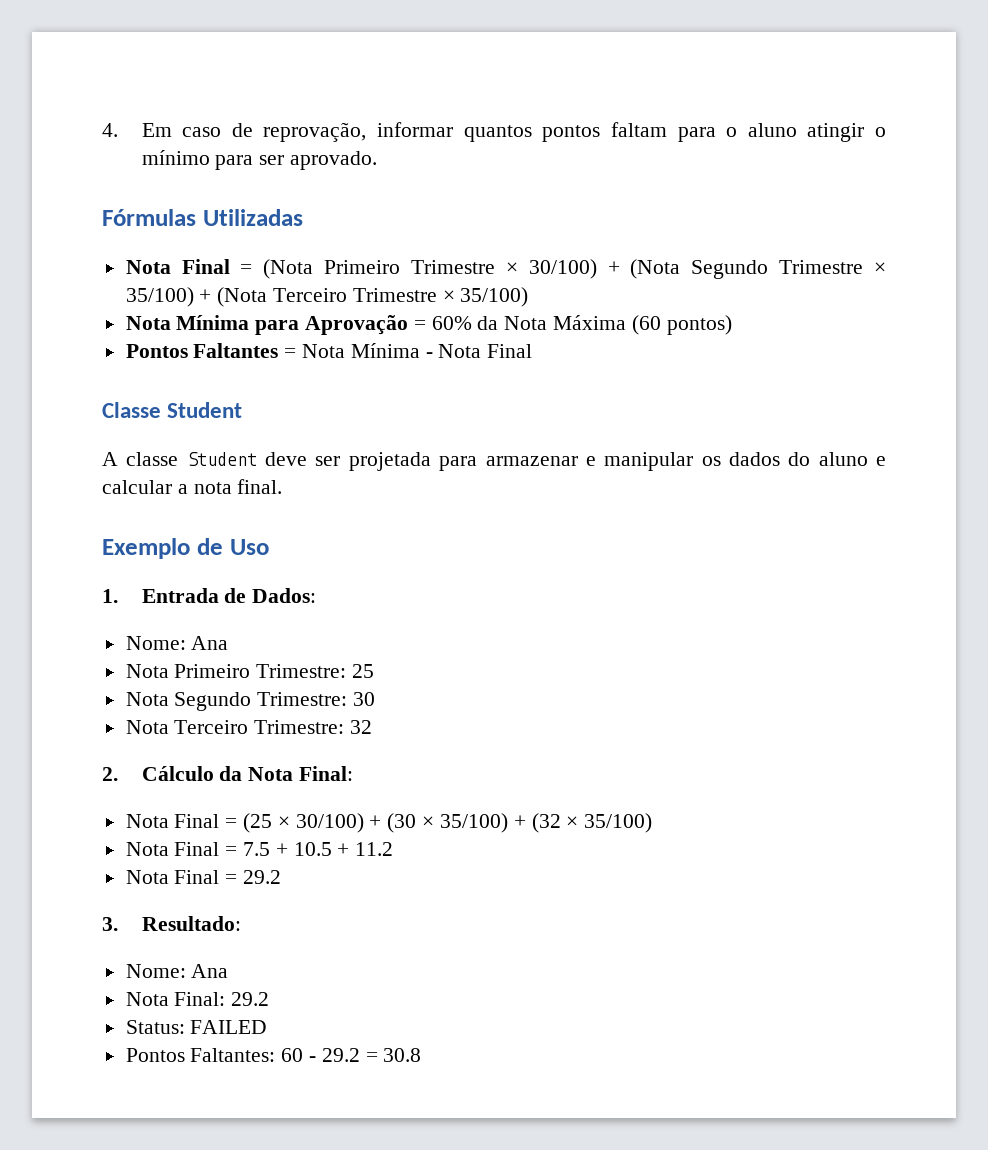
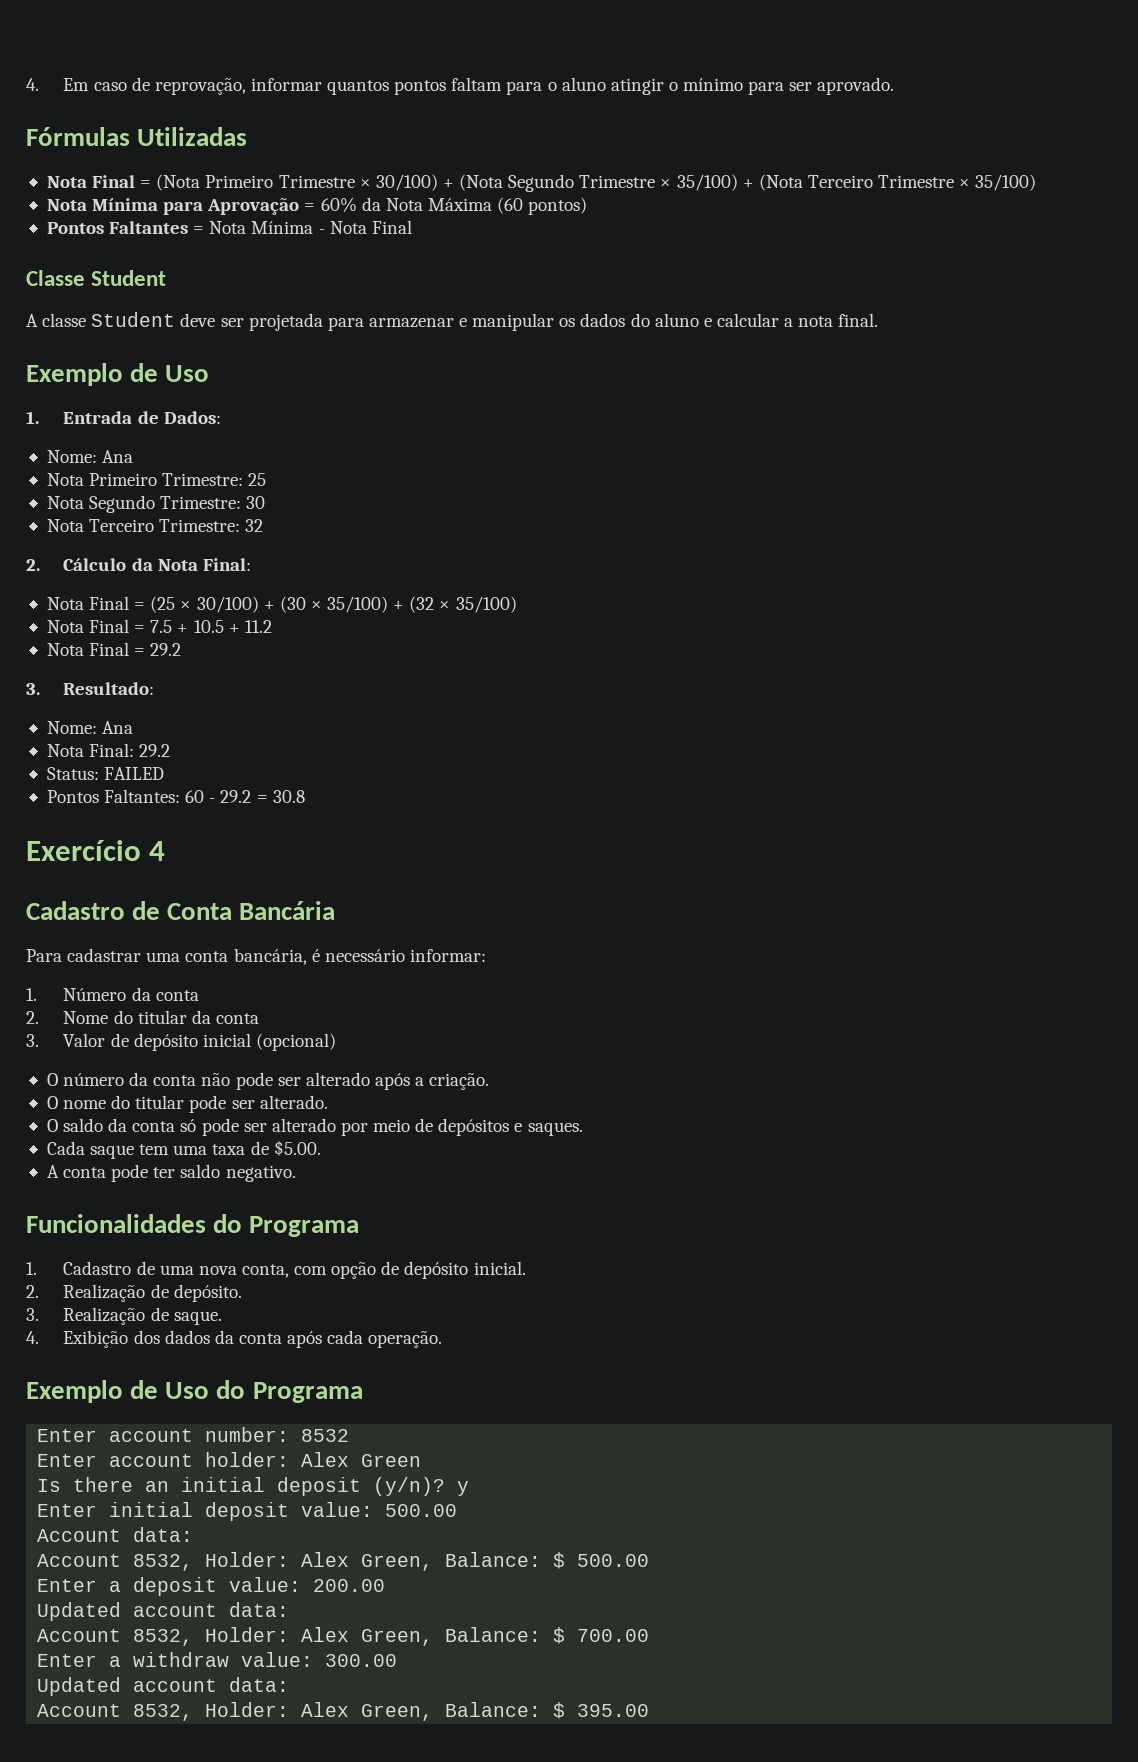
+ Exercício 4
+ Cadastro de Conta Bancária
+ Para cadastrar uma conta bancária, é necessário informar:
+ 1. Número da conta
+ 2. Nome do titular da conta
+ 3. Valor de depósito inicial (opcional)
+ O número da conta não pode ser alterado após a criação.
+ O nome do titular pode ser alterado.
+ O saldo da conta só pode ser alterado por meio de depósitos e saques.
+ Cada saque tem uma taxa de $5.00.
+ A conta pode ter saldo negativo.
+ Funcionalidades do Programa
+ 1. Cadastro de uma nova conta, com opção de depósito inicial.
+ 2. Realização de depósito.
+ 3. Realização de saque.
+ 4. Exibição dos dados da conta após cada operação.
+ Exemplo de Uso do Programa
+ Enter account number: 8532
+ Enter account holder: Alex Green
+ Is there an initial deposit (y/n)? y
+ Enter initial deposit value: 500.00
+ Account data:
+ Account 8532, Holder: Alex Green, Balance: $ 500.00
+ Enter a deposit value: 200.00
+ Updated account data:
+ Account 8532, Holder: Alex Green, Balance: $ 700.00
+ Enter a withdraw value: 300.00
+ Updated account data:
+ Account 8532, Holder: Alex Green, Balance: $ 395.00

